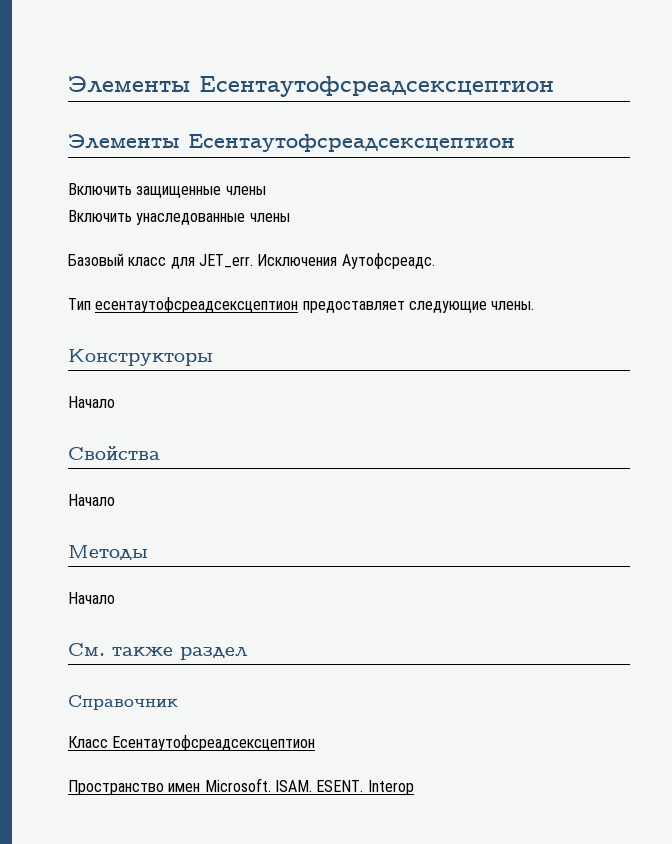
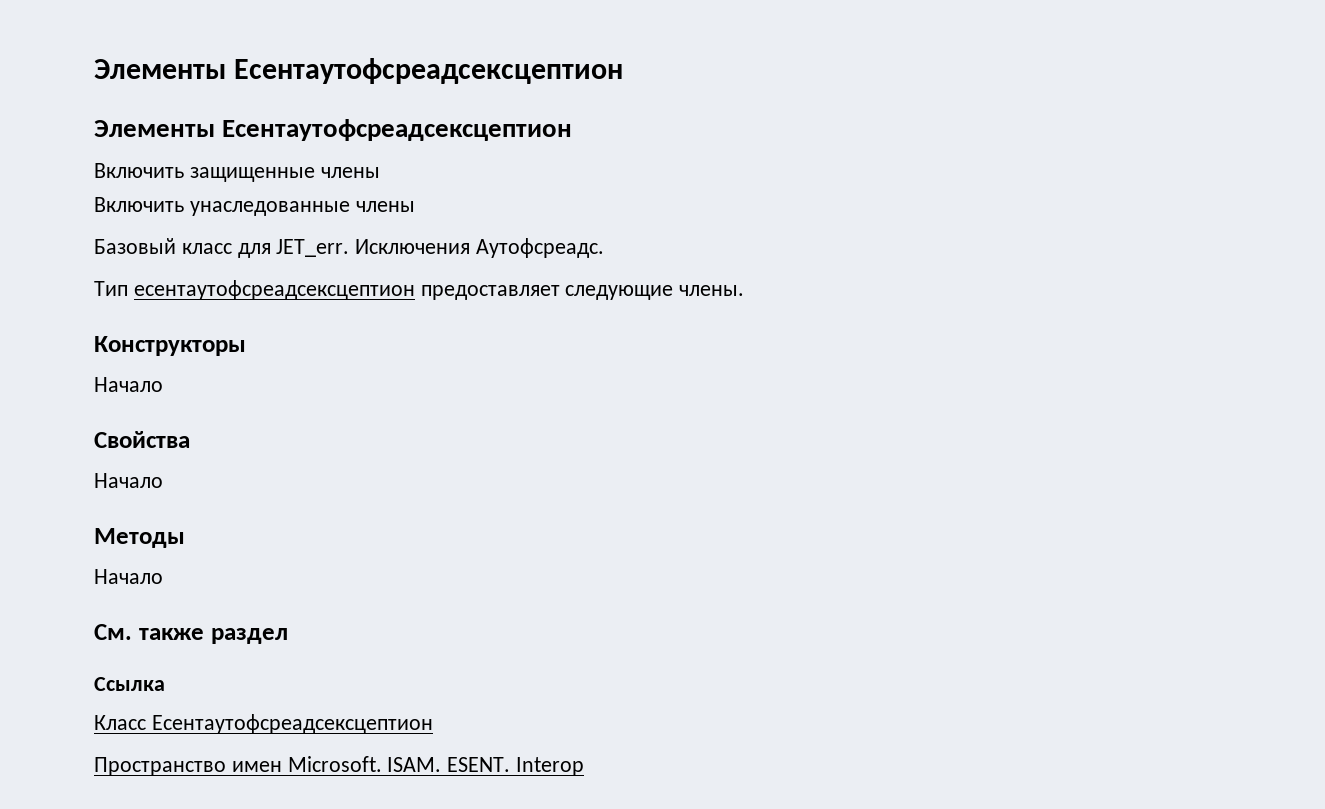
- Справочник
+ Ссылка

